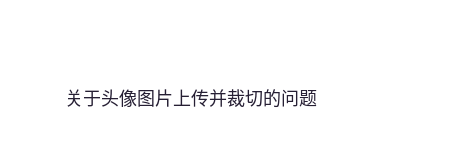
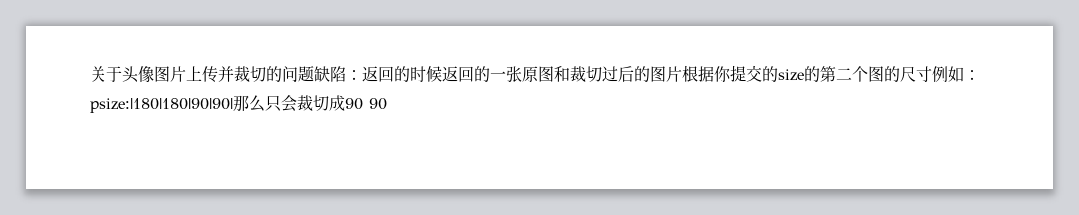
- 关于头像图片上传并裁切的问题
+ 关于头像图片上传并裁切的问题缺陷：返回的时候返回的一张原图和裁切过后的图片根据你提交的size的第二个图的尺寸例如：psize:|180|180|90|90|那么只会裁切成90 90

